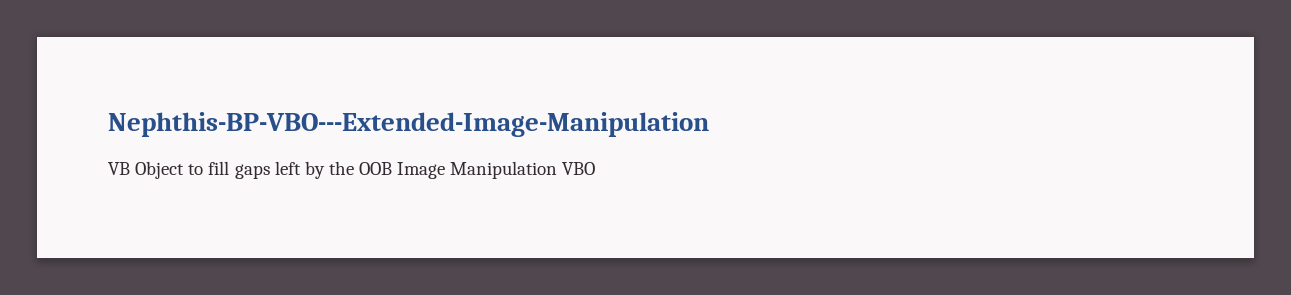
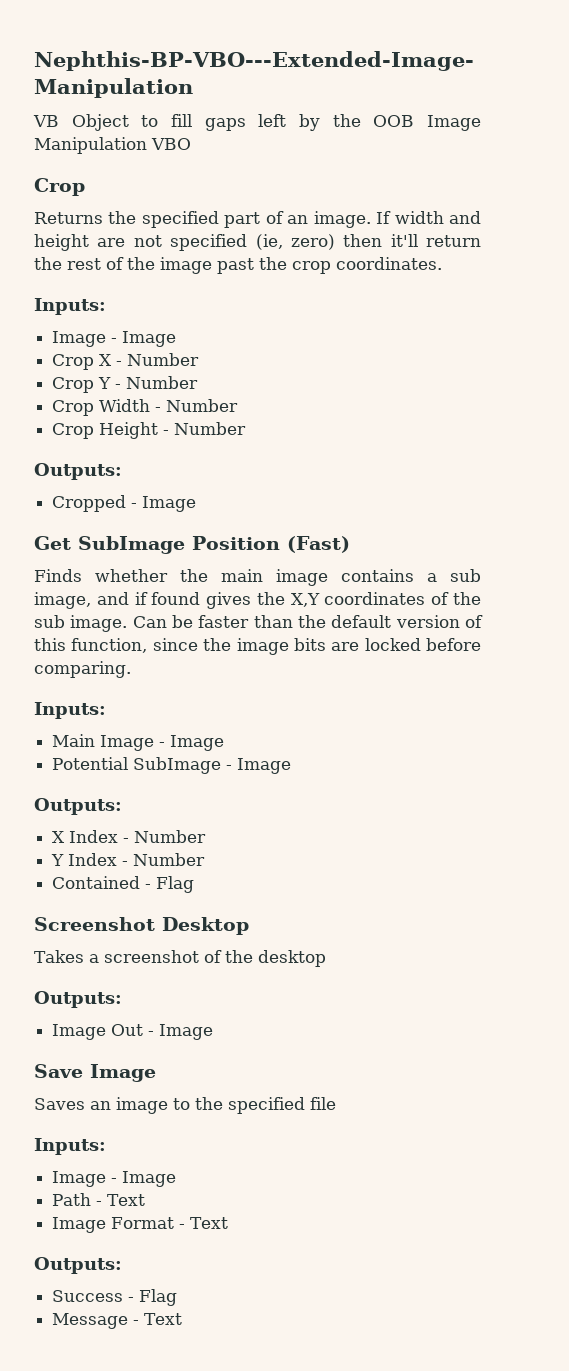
  VB Object to fill gaps left by the OOB Image Manipulation VBO
+ Crop
+ Returns the specified part of an image. If width and height are not specified (ie, zero) then it'll return the rest of the image past the crop coordinates.
+ Inputs:
+ Image - Image
+ Crop X - Number
+ Crop Y - Number
+ Crop Width - Number
+ Crop Height - Number
+ Outputs:
+ Cropped - Image
+ Get SubImage Position (Fast)
+ Finds whether the main image contains a sub image, and if found gives the X,Y coordinates of the sub image. Can be faster than the default version of this function, since the image bits are locked before comparing.
+ Inputs:
+ Main Image - Image
+ Potential SubImage - Image
+ Outputs:
+ X Index - Number
+ Y Index - Number
+ Contained - Flag
+ Screenshot Desktop
+ Takes a screenshot of the desktop
+ Outputs:
+ Image Out - Image
+ Save Image
+ Saves an image to the specified file
+ Inputs:
+ Image - Image
+ Path - Text
+ Image Format - Text
+ Outputs:
+ Success - Flag
+ Message - Text

